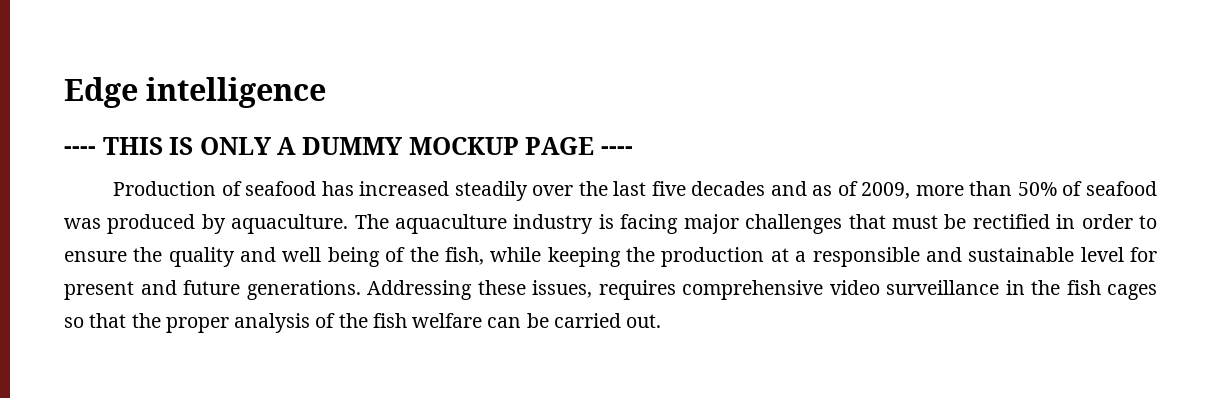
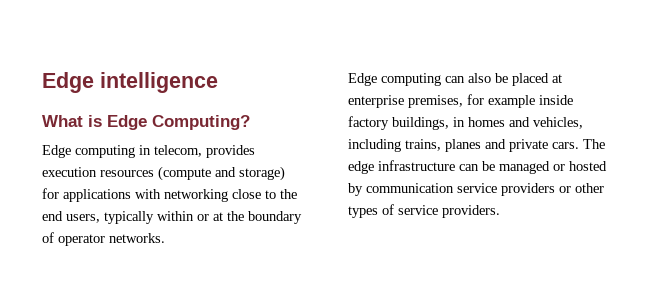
- ---- THIS IS ONLY A DUMMY MOCKUP PAGE ----
- Production of seafood has increased steadily over the last five decades and as of 2009, more than 50% of seafood was produced by aquaculture. The aquaculture industry is facing major challenges that must be rectified in order to ensure the quality and well being of the fish, while keeping the production at a responsible and sustainable level for present and future generations. Addressing these issues, requires comprehensive video surveillance in the fish cages so that the proper analysis of the fish welfare can be carried out.
+ What is Edge Computing?
+ Edge computing in telecom, provides execution resources (compute and storage) for applications with networking close to the end users, typically within or at the boundary of operator networks.
+ Edge computing can also be placed at enterprise premises, for example inside factory buildings, in homes and vehicles, including trains, planes and private cars. The edge infrastructure can be managed or hosted by communication service providers or other types of service providers.

